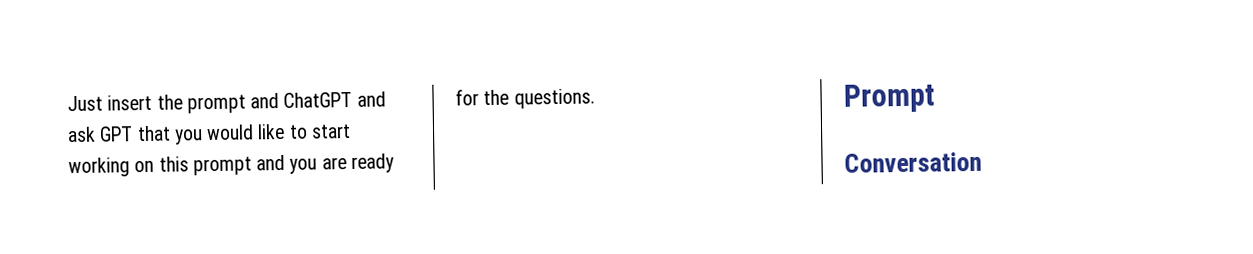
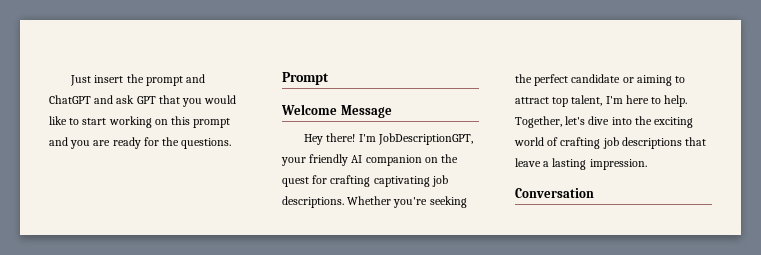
+ Welcome Message
+ Hey there! I'm JobDescriptionGPT, your friendly AI companion on the quest for crafting captivating job descriptions. Whether you're seeking the perfect candidate or aiming to attract top talent, I'm here to help. Together, let's dive into the exciting world of crafting job descriptions that leave a lasting impression.

